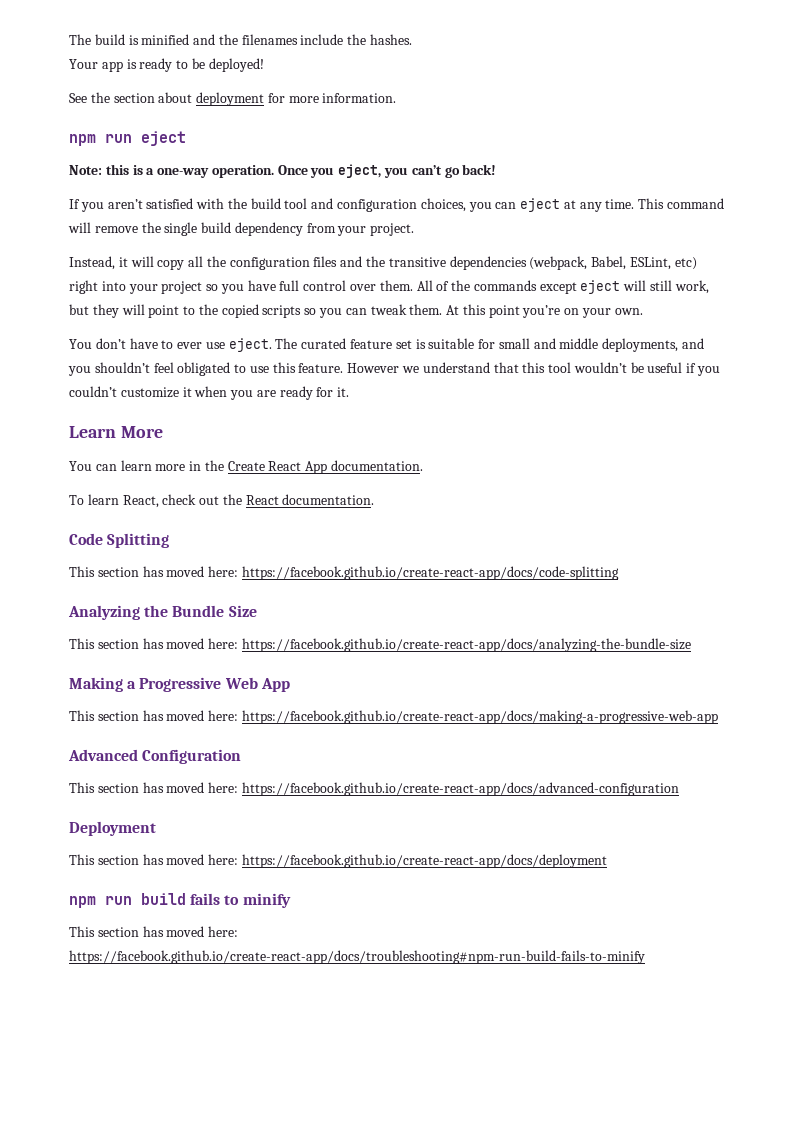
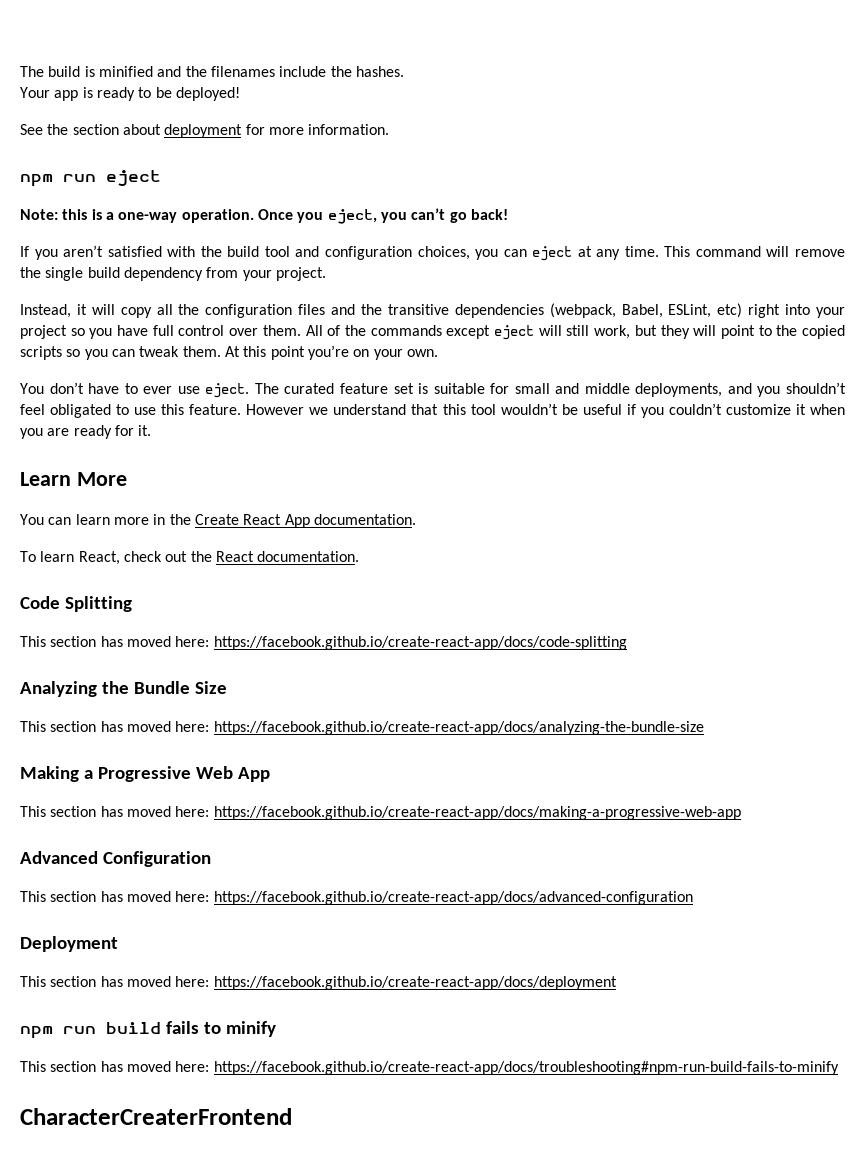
+ CharacterCreaterFrontend

